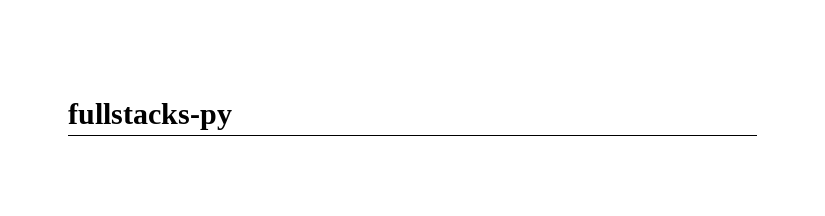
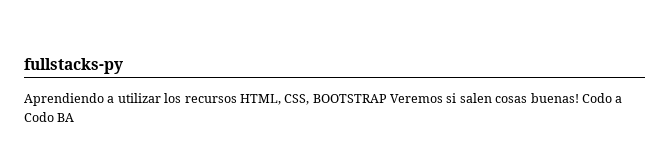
+ Aprendiendo a utilizar los recursos HTML, CSS, BOOTSTRAP Veremos si salen cosas buenas! Codo a Codo BA

